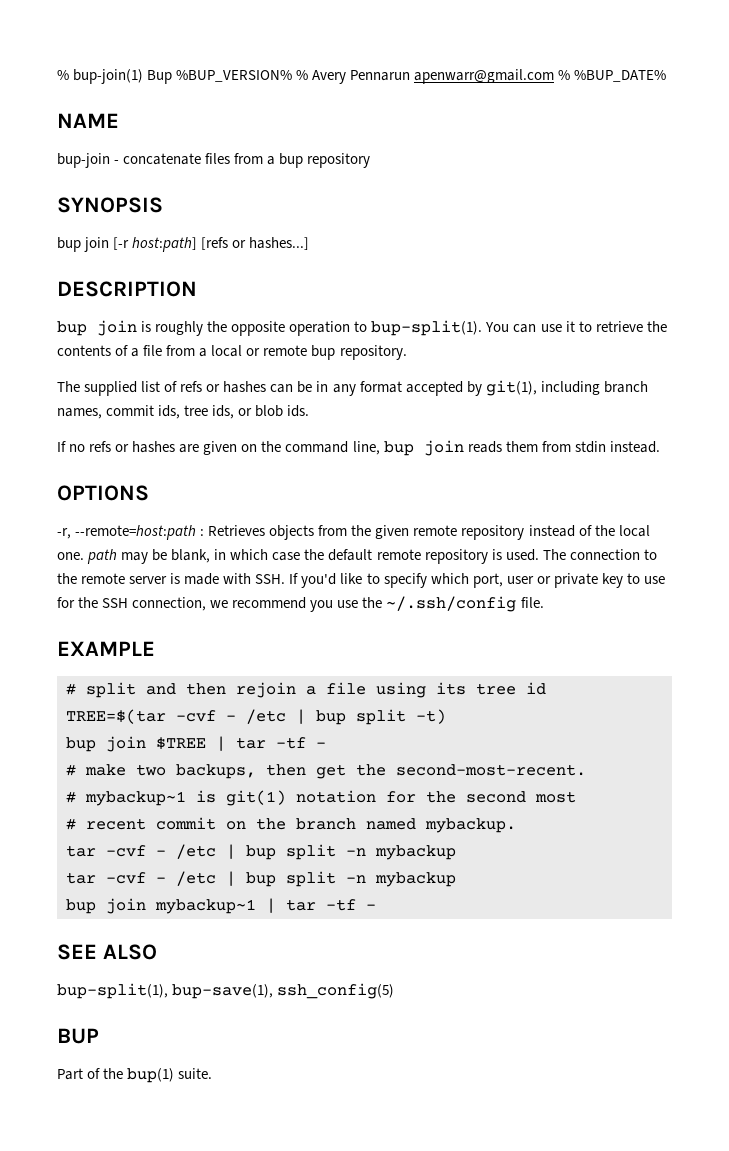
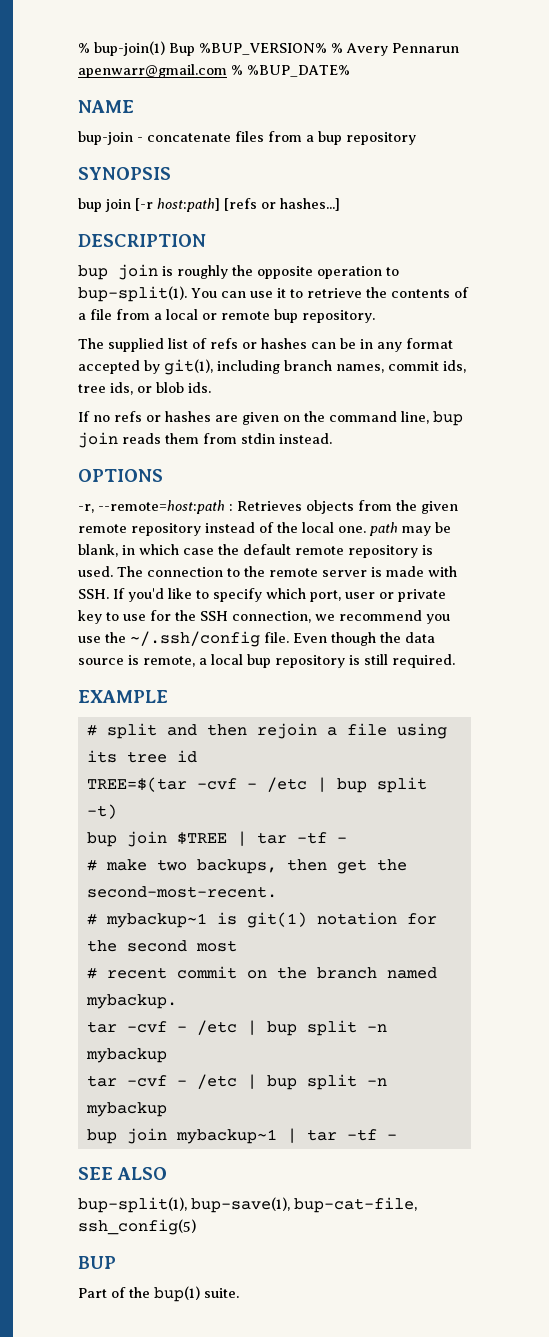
+ Even though the data source is remote, a local bup repository is still required.
- bup-split(1), bup-save(1), ssh_config(5)
+ bup-split(1), bup-save(1), bup-cat-file, ssh_config(5)

